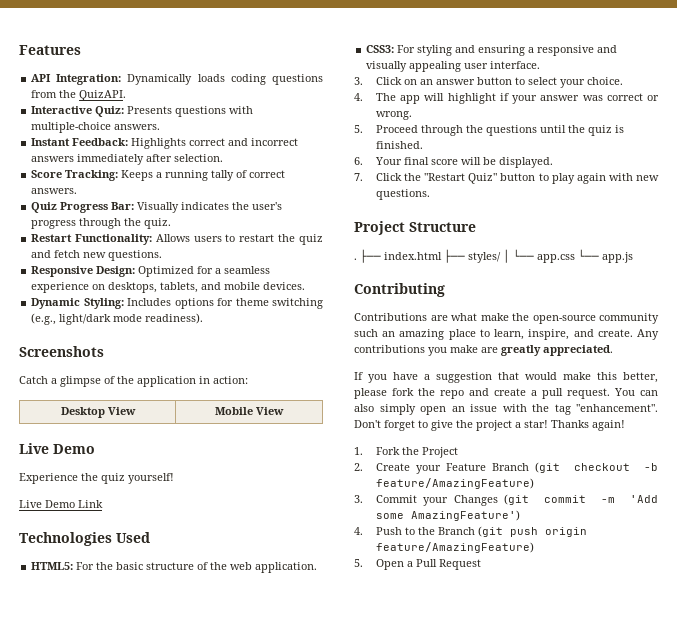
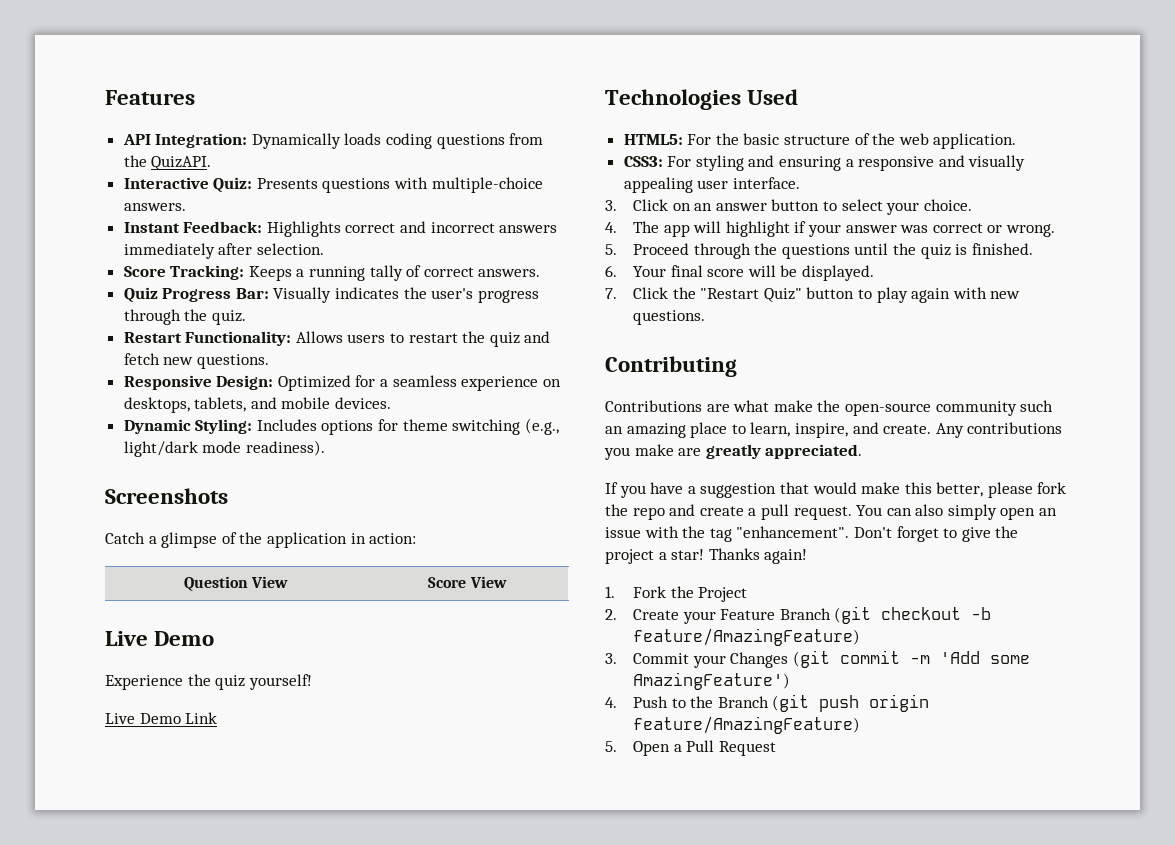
- Desktop View | Mobile View
+ Question View | Score View
- Project Structure
- . ├── index.html ├── styles/ │ └── app.css └── app.js

